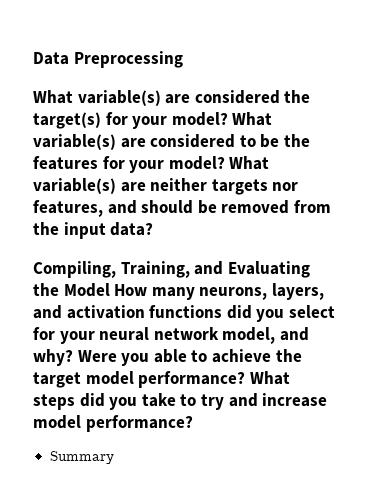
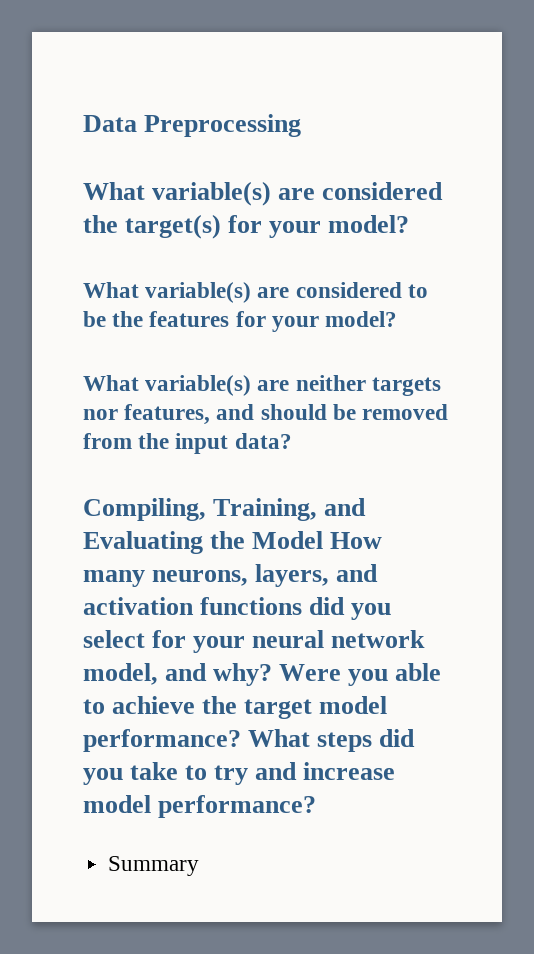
- What variable(s) are considered the target(s) for your model? What variable(s) are considered to be the features for your model? What variable(s) are neither targets nor features, and should be removed from the input data?
+ What variable(s) are considered the target(s) for your model?
+ What variable(s) are considered to be the features for your model?
+ What variable(s) are neither targets nor features, and should be removed from the input data?

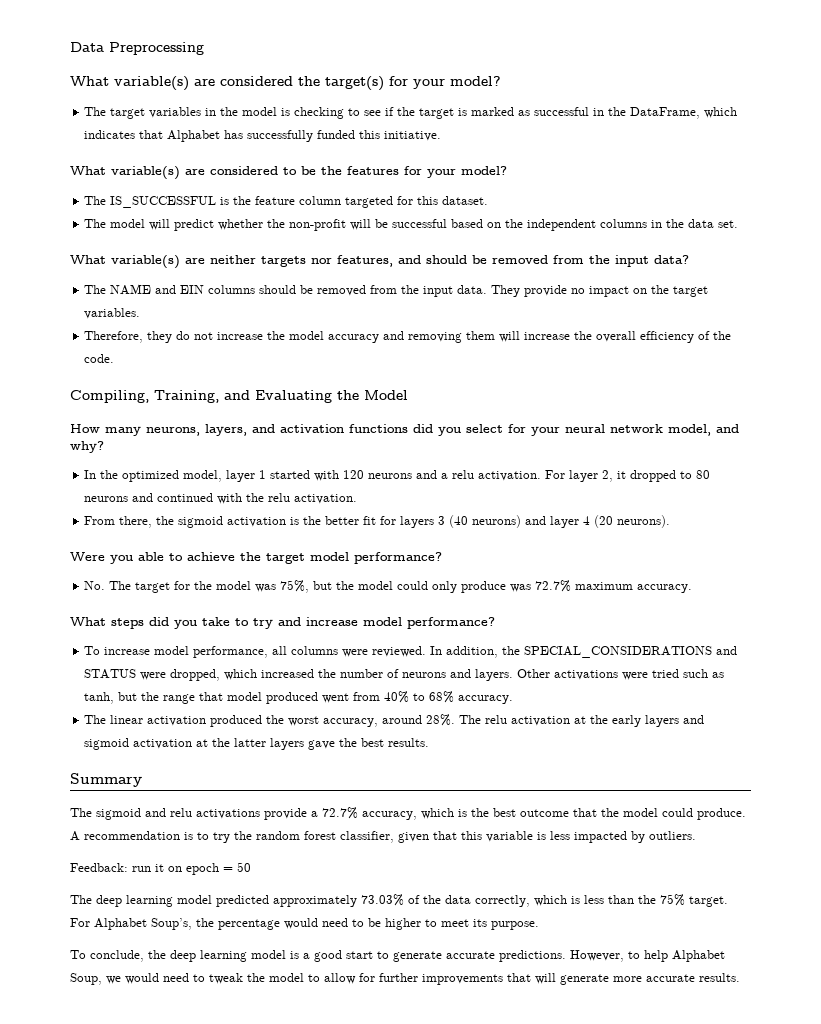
+ The target variables in the model is checking to see if the target is marked as successful in the DataFrame, which indicates that Alphabet has successfully funded this initiative.
+ The IS_SUCCESSFUL is the feature column targeted for this dataset.
+ The model will predict whether the non-profit will be successful based on the independent columns in the data set.
+ The NAME and EIN columns should be removed from the input data. They provide no impact on the target variables.
+ Therefore, they do not increase the model accuracy and removing them will increase the overall efficiency of the code.
- Compiling, Training, and Evaluating the Model How many neurons, layers, and activation functions did you select for your neural network model, and why? Were you able to achieve the target model performance? What steps did you take to try and increase model performance?
+ Compiling, Training, and Evaluating the Model
+ How many neurons, layers, and activation functions did you select for your neural network model, and why?
+ In the optimized model, layer 1 started with 120 neurons and a relu activation. For layer 2, it dropped to 80 neurons and continued with the relu activation.
+ From there, the sigmoid activation is the better fit for layers 3 (40 neurons) and layer 4 (20 neurons).
+ Were you able to achieve the target model performance?
+ No. The target for the model was 75%, but the model could only produce was 72.7% maximum accuracy.
+ What steps did you take to try and increase model performance?
+ To increase model performance, all columns were reviewed. In addition, the SPECIAL_CONSIDERATIONS and STATUS were dropped, which increased the number of neurons and layers. Other activations were tried such as tanh, but the range that model produced went from 40% to 68% accuracy.
+ The linear activation produced the worst accuracy, around 28%. The relu activation at the early layers and sigmoid activation at the latter layers gave the best results.
  Summary
+ The sigmoid and relu activations provide a 72.7% accuracy, which is the best outcome that the model could produce. A recommendation is to try the random forest classifier, given that this variable is less impacted by outliers.
+ Feedback: run it on epoch = 50
+ The deep learning model predicted approximately 73.03% of the data correctly, which is less than the 75% target. For Alphabet Soup’s, the percentage would need to be higher to meet its purpose.
+ To conclude, the deep learning model is a good start to generate accurate predictions. However, to help Alphabet Soup, we would need to tweak the model to allow for further improvements that will generate more accurate results.

